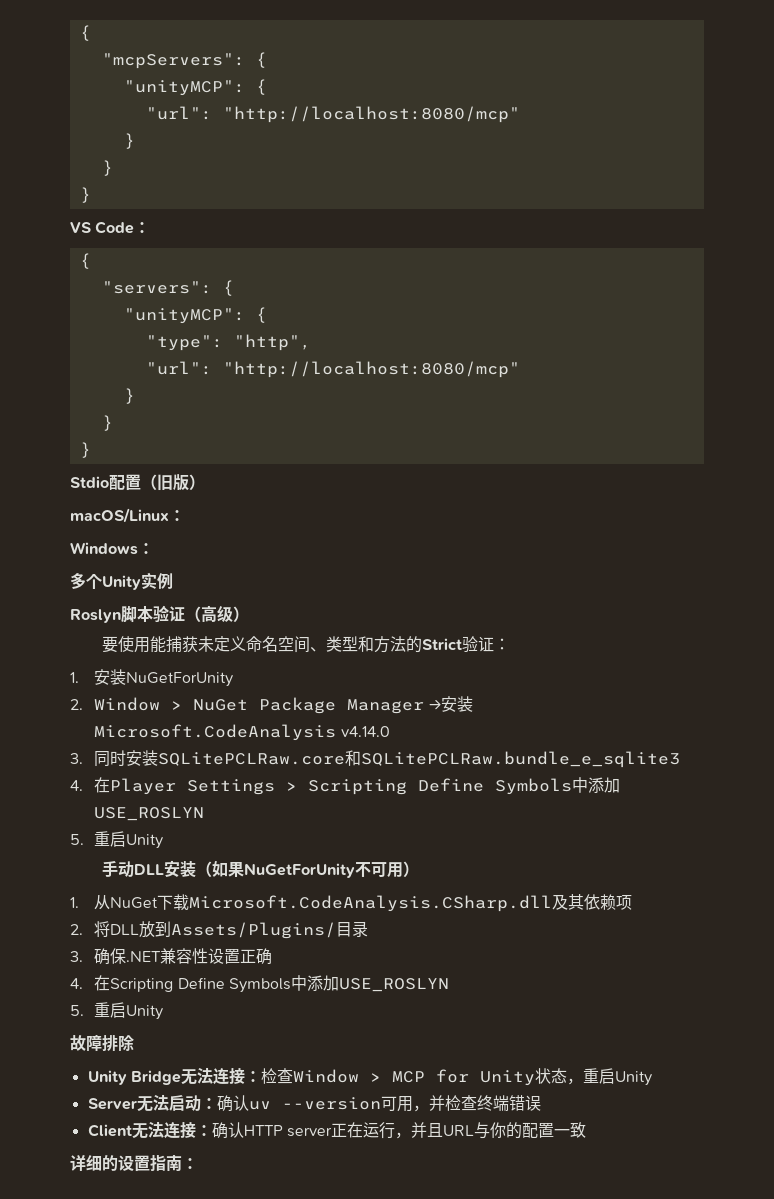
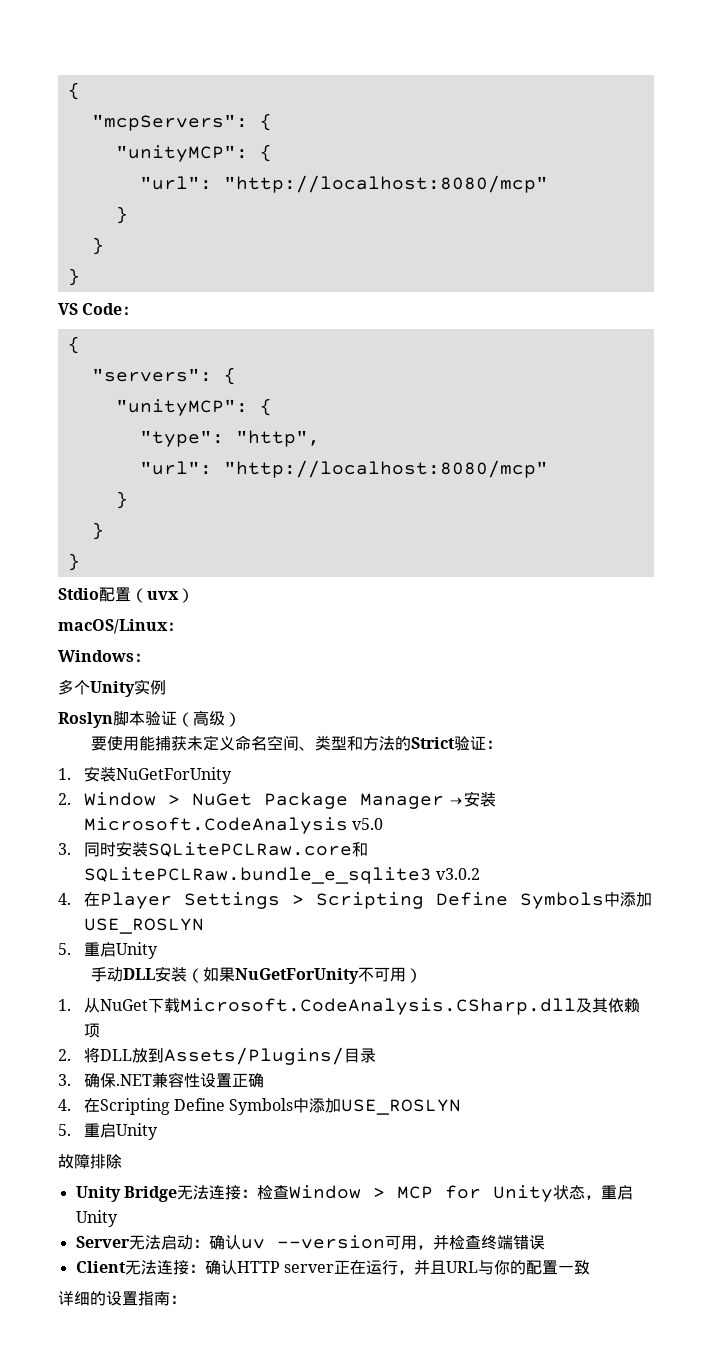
- Stdio配置（旧版）
+ Stdio配置（uvx）
- 2. Window > NuGet Package Manager →安装Microsoft.CodeAnalysis v4.14.0
+ 2. Window > NuGet Package Manager →安装Microsoft.CodeAnalysis v5.0
- 3.同时安装SQLitePCLRaw.core和SQLitePCLRaw.bundle_e_sqlite3
+ 3.同时安装SQLitePCLRaw.core和SQLitePCLRaw.bundle_e_sqlite3 v3.0.2

